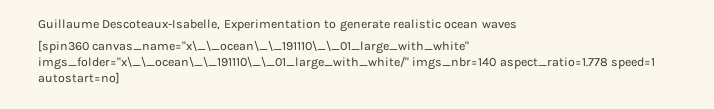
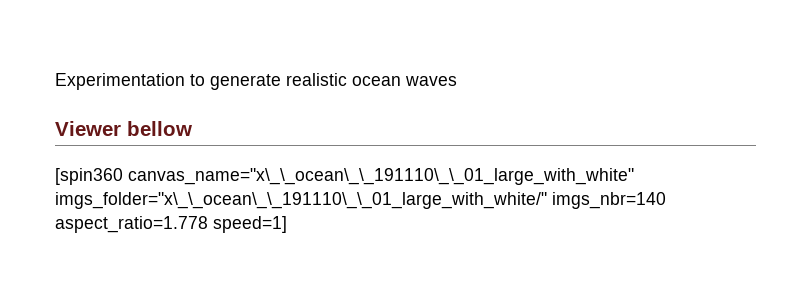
- Guillaume Descoteaux-Isabelle, Experimentation to generate realistic ocean waves
+ Experimentation to generate realistic ocean waves
+ Viewer bellow
- [spin360 canvas_name="x\_\_ocean\_\_191110\_\_01_large_with_white" imgs_folder="x\_\_ocean\_\_191110\_\_01_large_with_white/" imgs_nbr=140 aspect_ratio=1.778 speed=1 autostart=no]
+ [spin360 canvas_name="x\_\_ocean\_\_191110\_\_01_large_with_white" imgs_folder="x\_\_ocean\_\_191110\_\_01_large_with_white/" imgs_nbr=140 aspect_ratio=1.778 speed=1]

